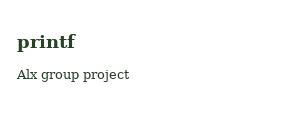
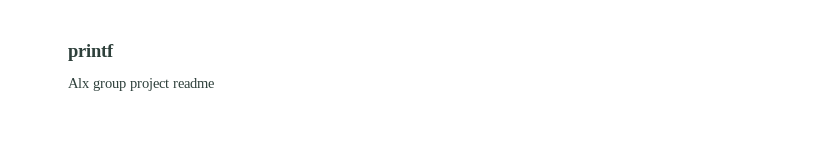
- Alx group project
+ Alx group project readme

